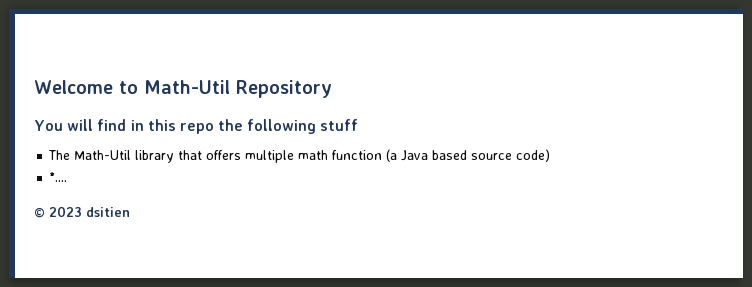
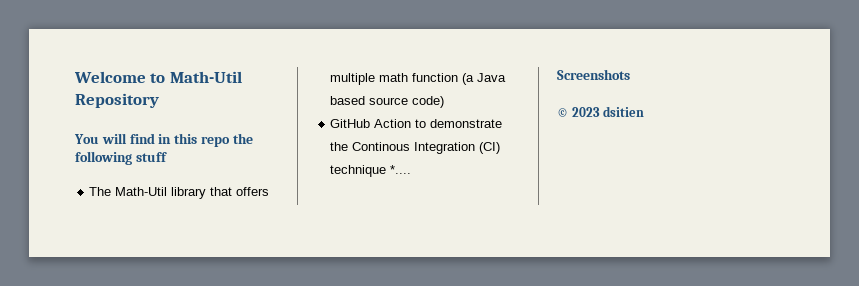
- *....
+ GitHub Action to demonstrate the Continous Integration (CI) technique *....
+ Screenshots

